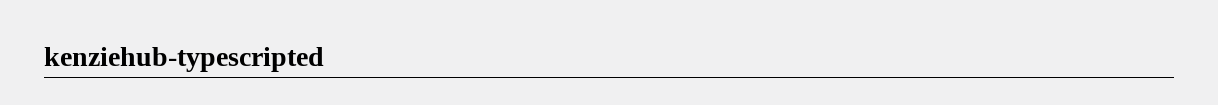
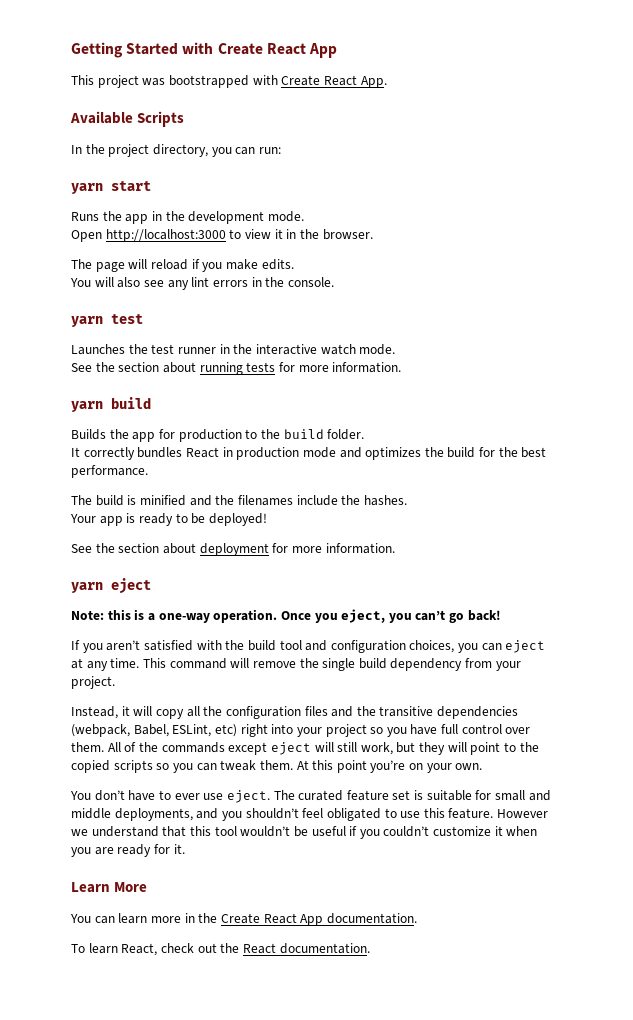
- kenziehub-typescripted
+ Getting Started with Create React App
+ This project was bootstrapped with Create React App.
+ Available Scripts
+ In the project directory, you can run:
+ yarn start
+ Runs the app in the development mode.
+ Open http://localhost:3000 to view it in the browser.
+ The page will reload if you make edits.
+ You will also see any lint errors in the console.
+ yarn test
+ Launches the test runner in the interactive watch mode.
+ See the section about running tests for more information.
+ yarn build
+ Builds the app for production to the build folder.
+ It correctly bundles React in production mode and optimizes the build for the best performance.
+ The build is minified and the filenames include the hashes.
+ Your app is ready to be deployed!
+ See the section about deployment for more information.
+ yarn eject
+ Note: this is a one-way operation. Once you eject, you can’t go back!
+ If you aren’t satisfied with the build tool and configuration choices, you can eject at any time. This command will remove the single build dependency from your project.
+ Instead, it will copy all the configuration files and the transitive dependencies (webpack, Babel, ESLint, etc) right into your project so you have full control over them. All of the commands except eject will still work, but they will point to the copied scripts so you can tweak them. At this point you’re on your own.
+ You don’t have to ever use eject. The curated feature set is suitable for small and middle deployments, and you shouldn’t feel obligated to use this feature. However we understand that this tool wouldn’t be useful if you couldn’t customize it when you are ready for it.
+ Learn More
+ You can learn more in the Create React App documentation.
+ To learn React, check out the React documentation.

